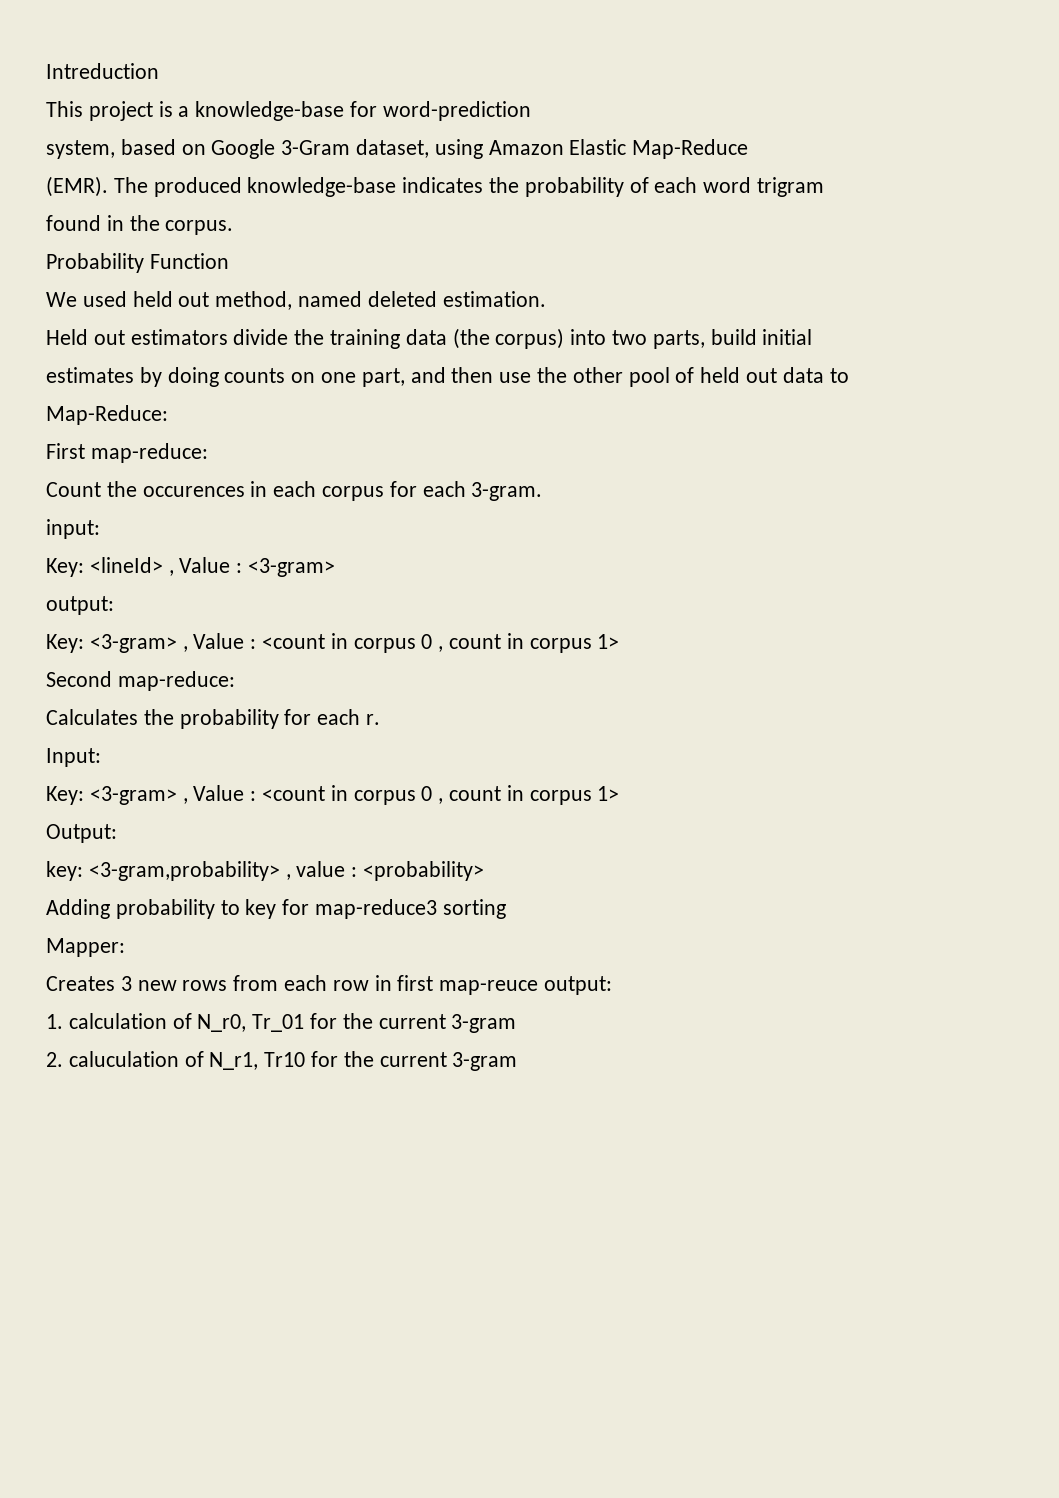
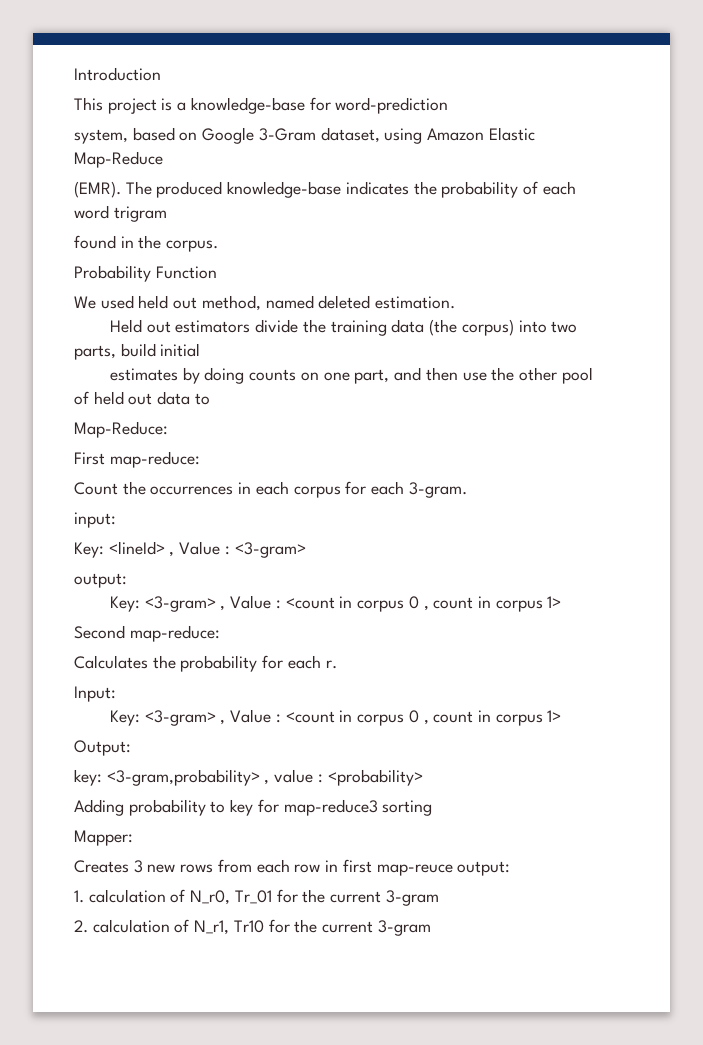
- Intreduction
+ Introduction
- Count the occurences in each corpus for each 3-gram.
+ Count the occurrences in each corpus for each 3-gram.
- 2. caluculation of N_r1, Tr10 for the current 3-gram
+ 2. calculation of N_r1, Tr10 for the current 3-gram

